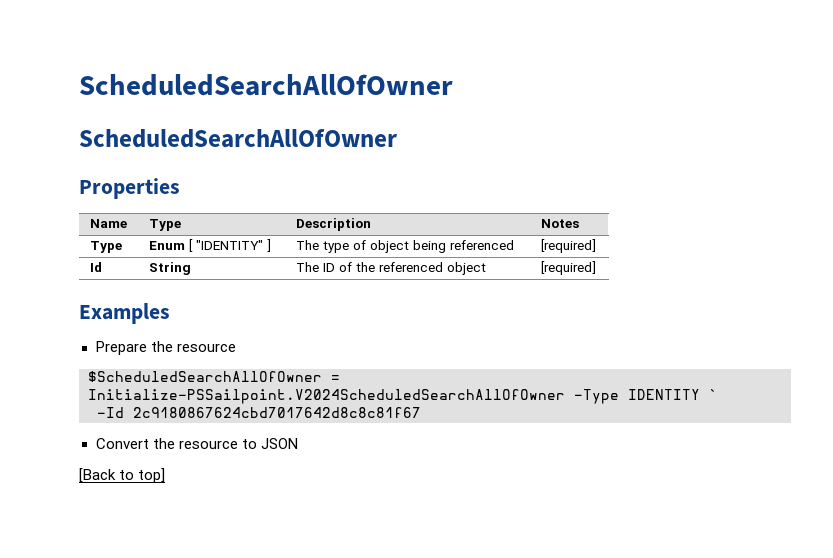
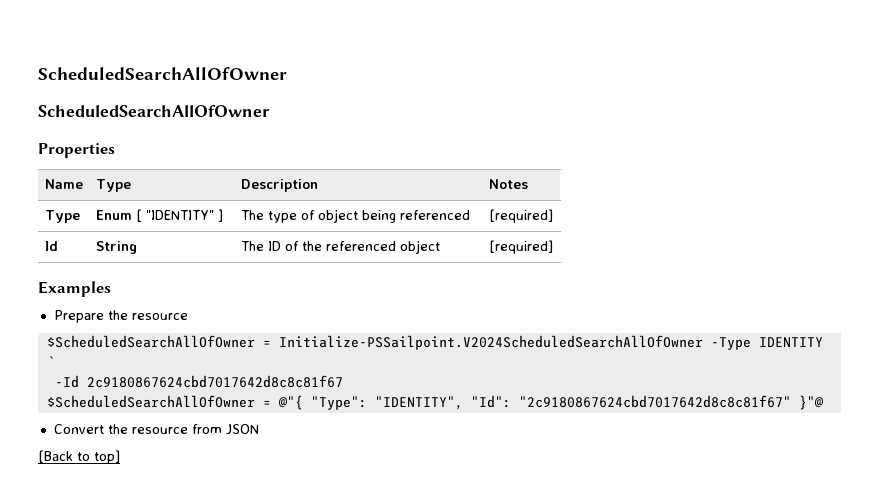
+ $ScheduledSearchAllOfOwner = @"{ "Type": "IDENTITY", "Id": "2c9180867624cbd7017642d8c8c81f67" }"@
- Convert the resource to JSON
+ Convert the resource from JSON

